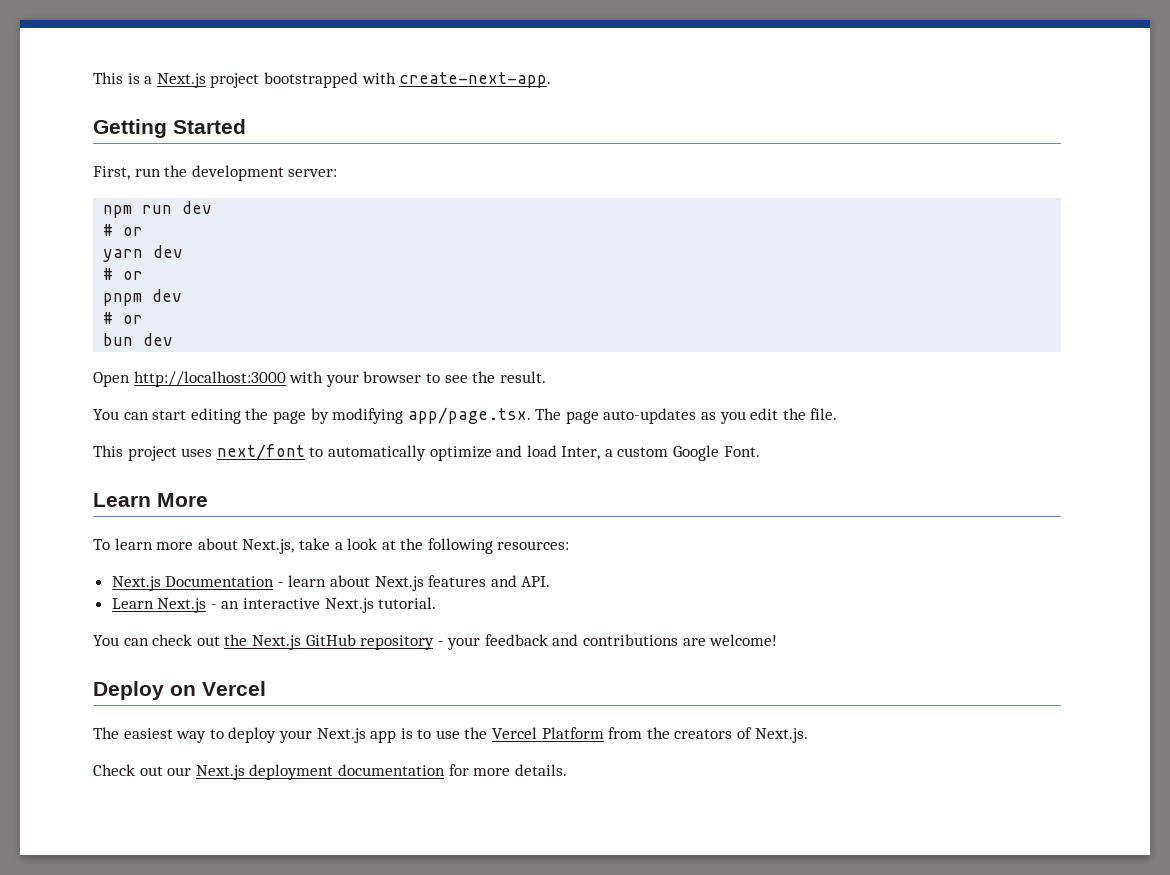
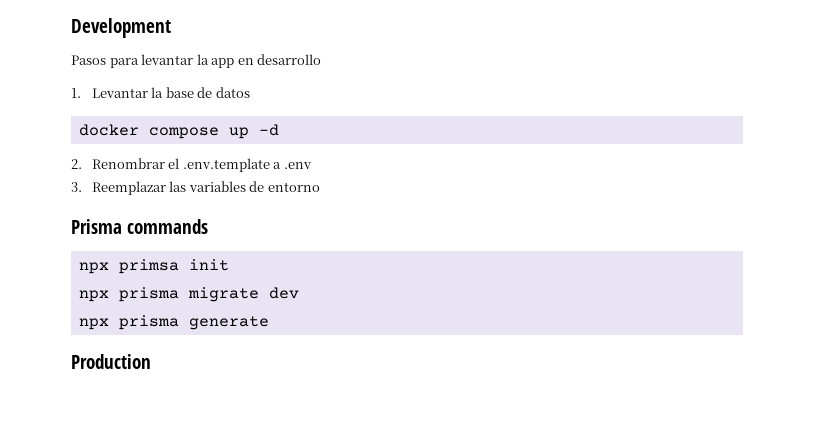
- This is a Next.js project bootstrapped with create-next-app.
- Getting Started
- First, run the development server:
- npm run dev
- # or
- yarn dev
- # or
- pnpm dev
- # or
- bun dev
- Open http://localhost:3000 with your browser to see the result.
- You can start editing the page by modifying app/page.tsx. The page auto-updates as you edit the file.
- This project uses next/font to automatically optimize and load Inter, a custom Google Font.
- Learn More
- To learn more about Next.js, take a look at the following resources:
- Next.js Documentation - learn about Next.js features and API.
- Learn Next.js - an interactive Next.js tutorial.
- You can check out the Next.js GitHub repository - your feedback and contributions are welcome!
- Deploy on Vercel
- The easiest way to deploy your Next.js app is to use the Vercel Platform from the creators of Next.js.
- Check out our Next.js deployment documentation for more details.
+ Development
+ Pasos para levantar la app en desarrollo
+ 1. Levantar la base de datos
+ docker compose up -d
+ 2. Renombrar el .env.template a .env
+ 3. Reemplazar las variables de entorno
+ Prisma commands
+ npx primsa init
+ npx prisma migrate dev
+ npx prisma generate
+ Production

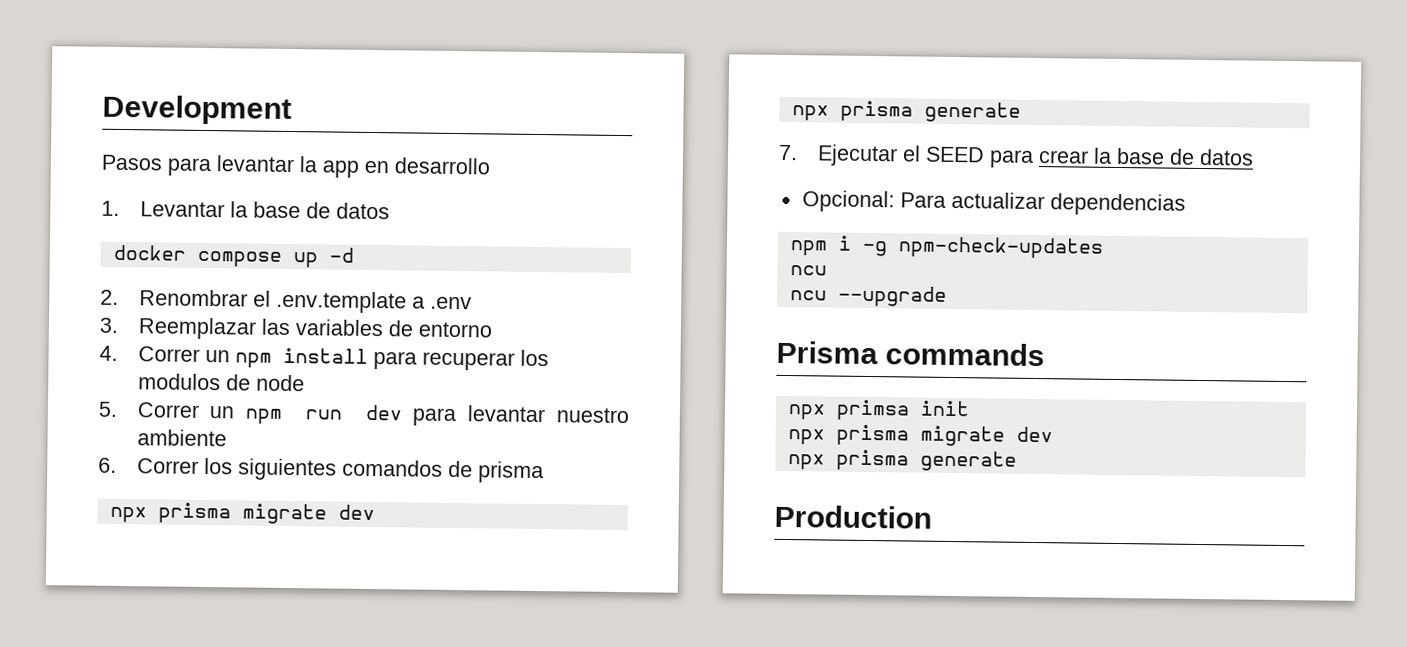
+ 4. Correr un npm install para recuperar los modulos de node
+ 5. Correr un npm run dev para levantar nuestro ambiente
+ 6. Correr los siguientes comandos de prisma
+ npx prisma migrate dev
+ npx prisma generate
+ 7. Ejecutar el SEED para crear la base de datos
+ Opcional: Para actualizar dependencias
+ npm i -g npm-check-updates
+ ncu
+ ncu --upgrade

